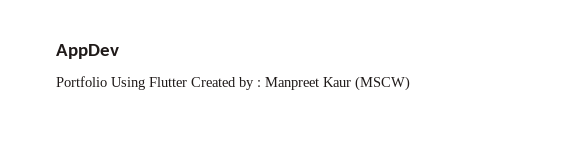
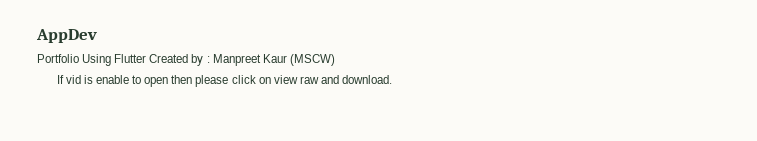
+ If vid is enable to open then please click on view raw and download.

